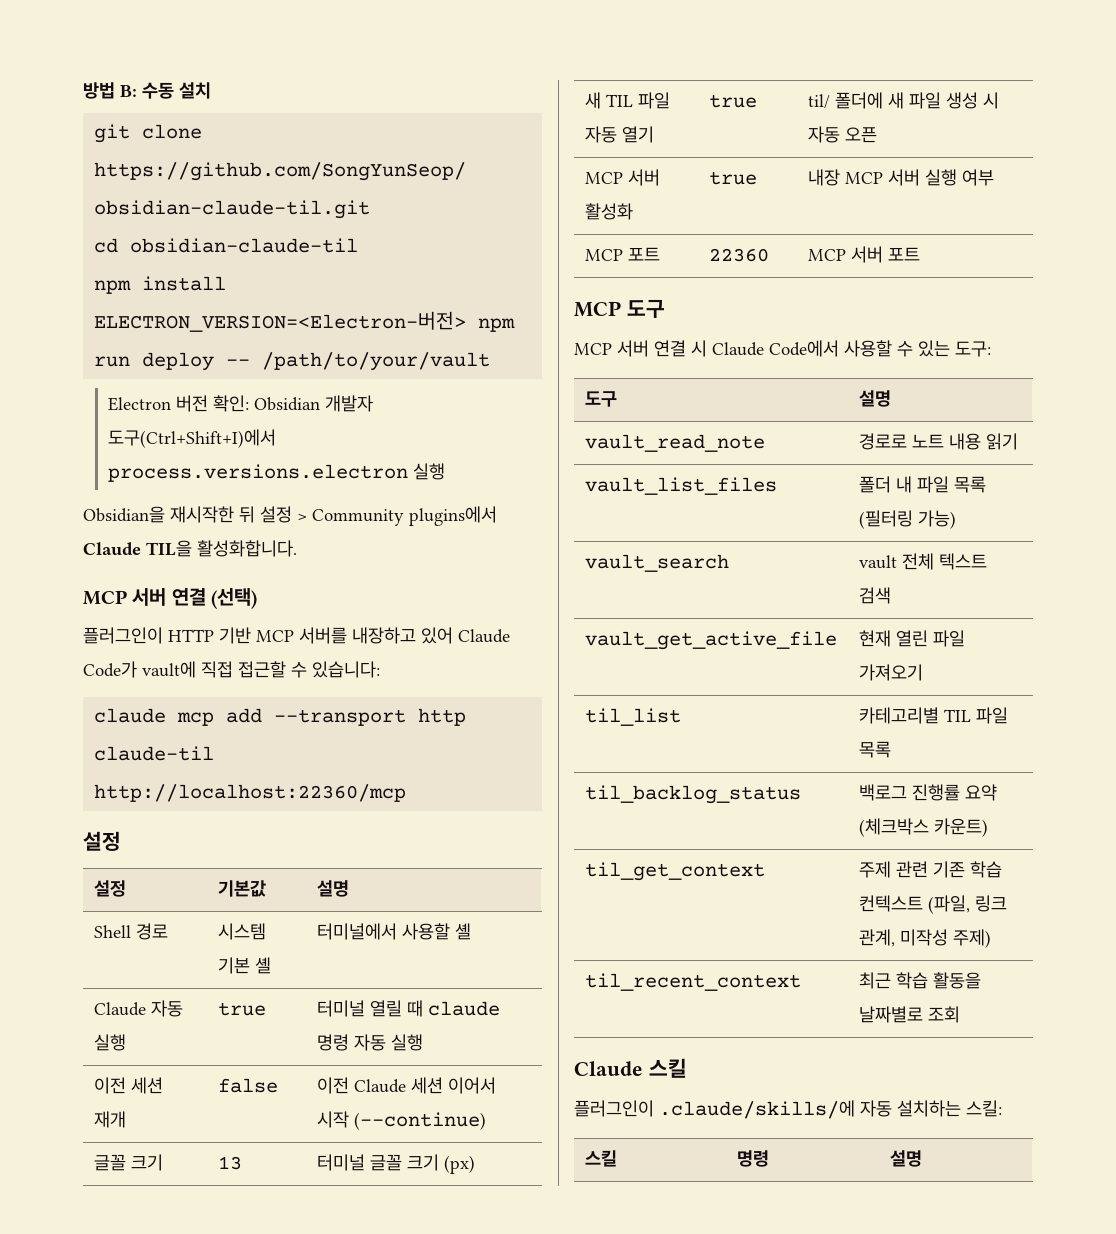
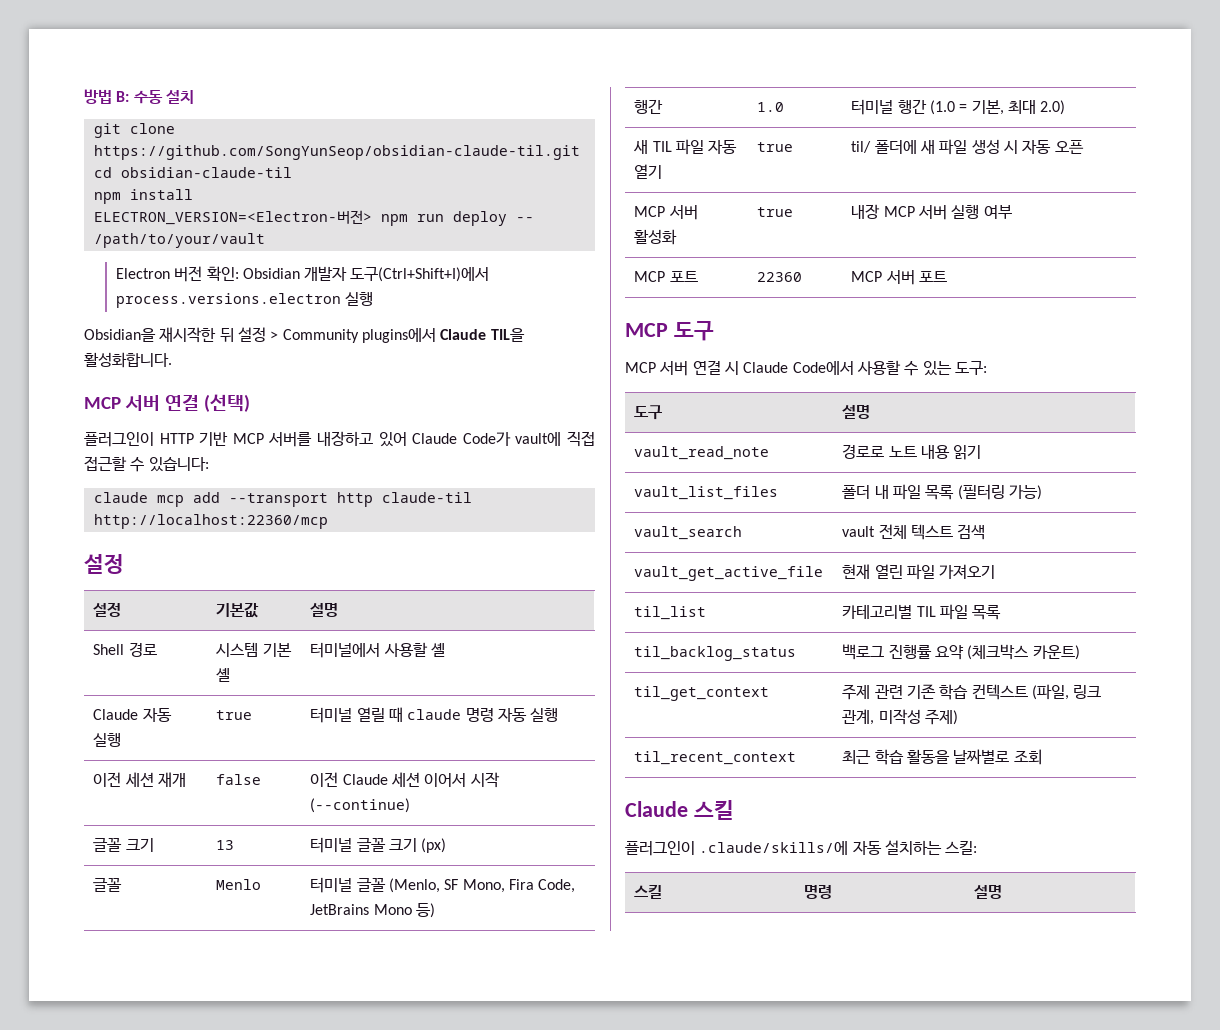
+ 글꼴 | Menlo | 터미널 글꼴 (Menlo, SF Mono, Fira Code, JetBrains Mono 등)
+ 행간 | 1.0 | 터미널 행간 (1.0 = 기본, 최대 2.0)

